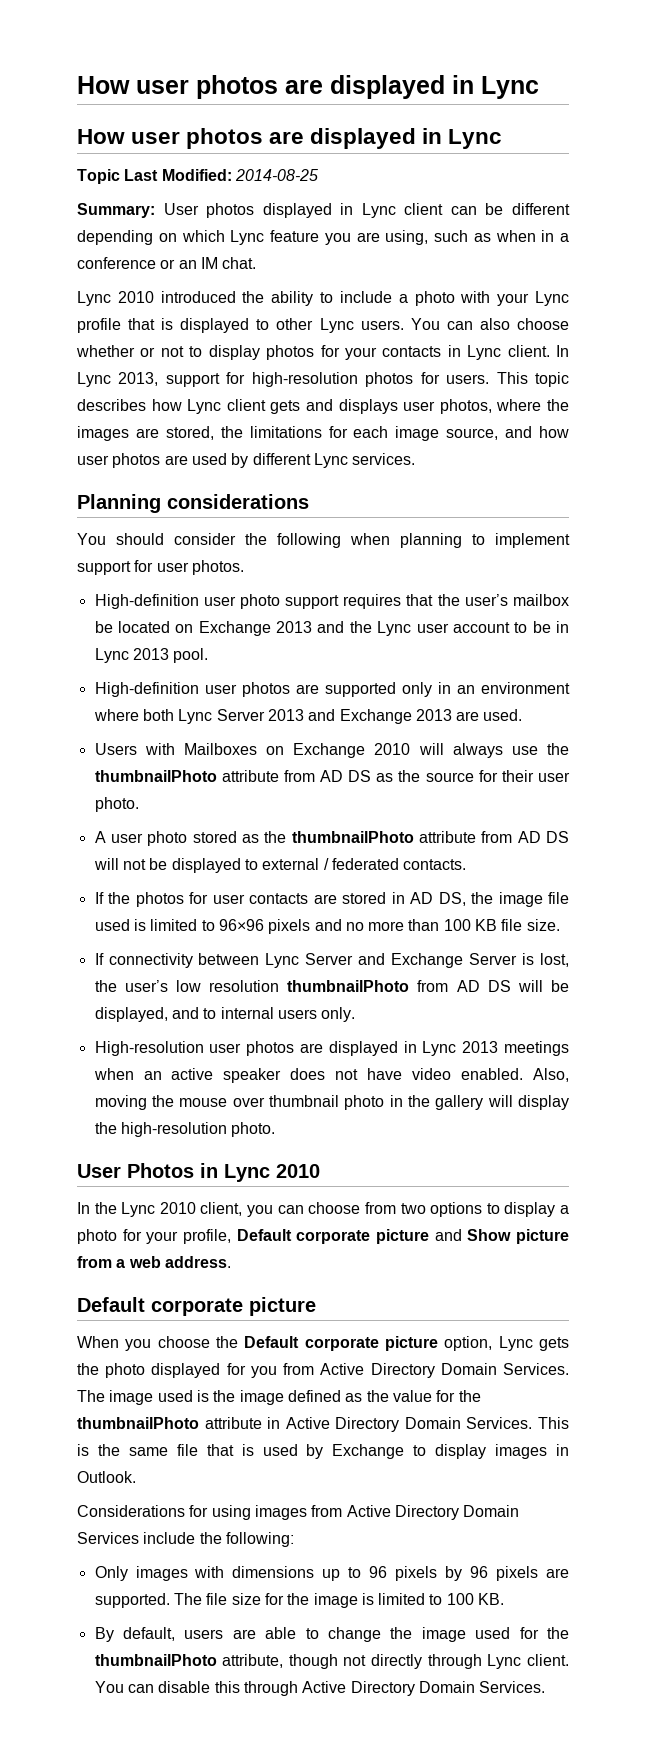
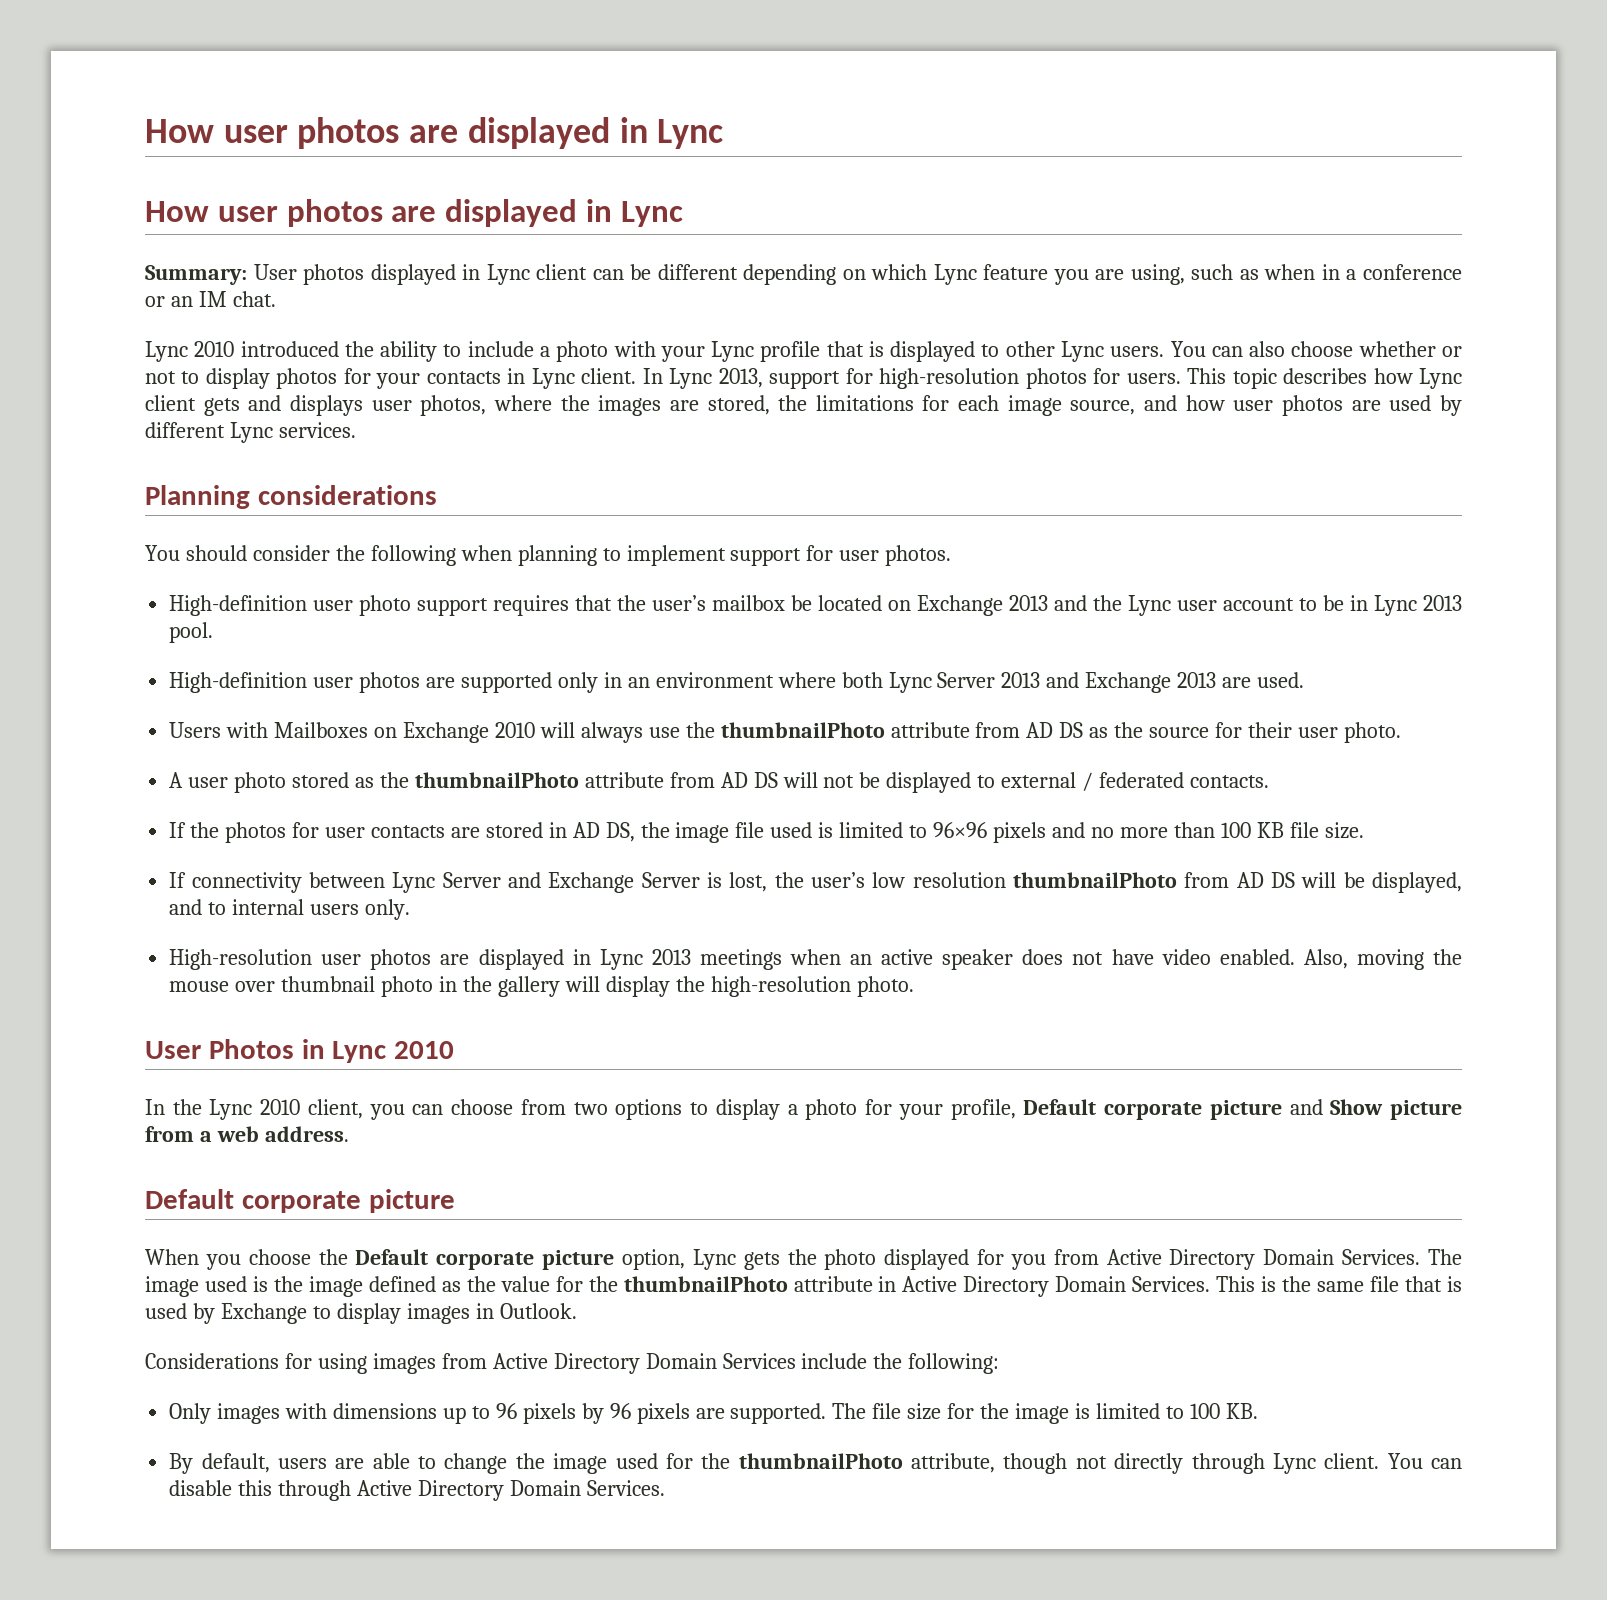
- Topic Last Modified: 2014-08-25

